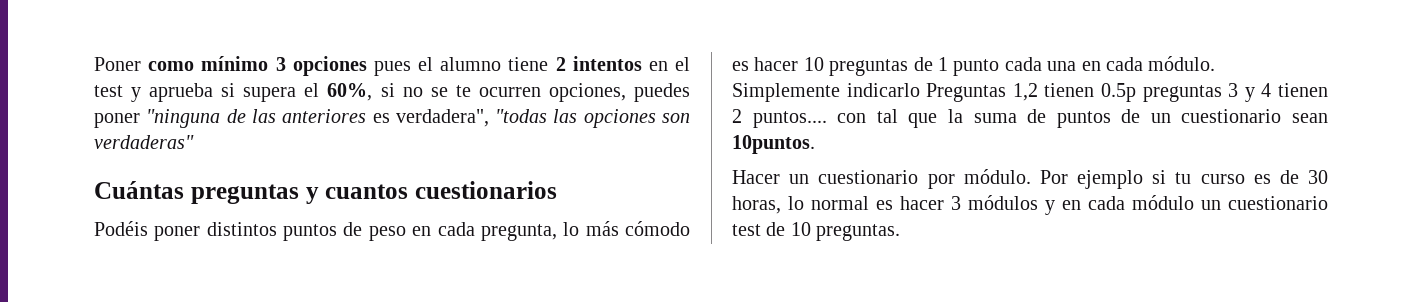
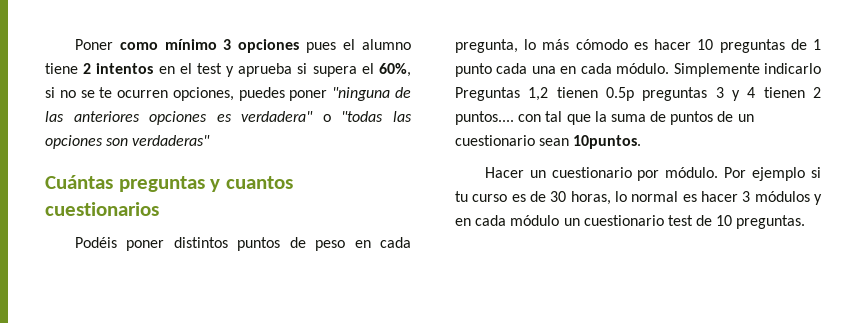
- Poner como mínimo 3 opciones pues el alumno tiene 2 intentos en el test y aprueba si supera el 60%, si no se te ocurren opciones, puedes poner "ninguna de las anteriores es verdadera", "todas las opciones son verdaderas"
+ Poner como mínimo 3 opciones pues el alumno tiene 2 intentos en el test y aprueba si supera el 60%, si no se te ocurren opciones, puedes poner "ninguna de las anteriores opciones es verdadera" o "todas las opciones son verdaderas"

